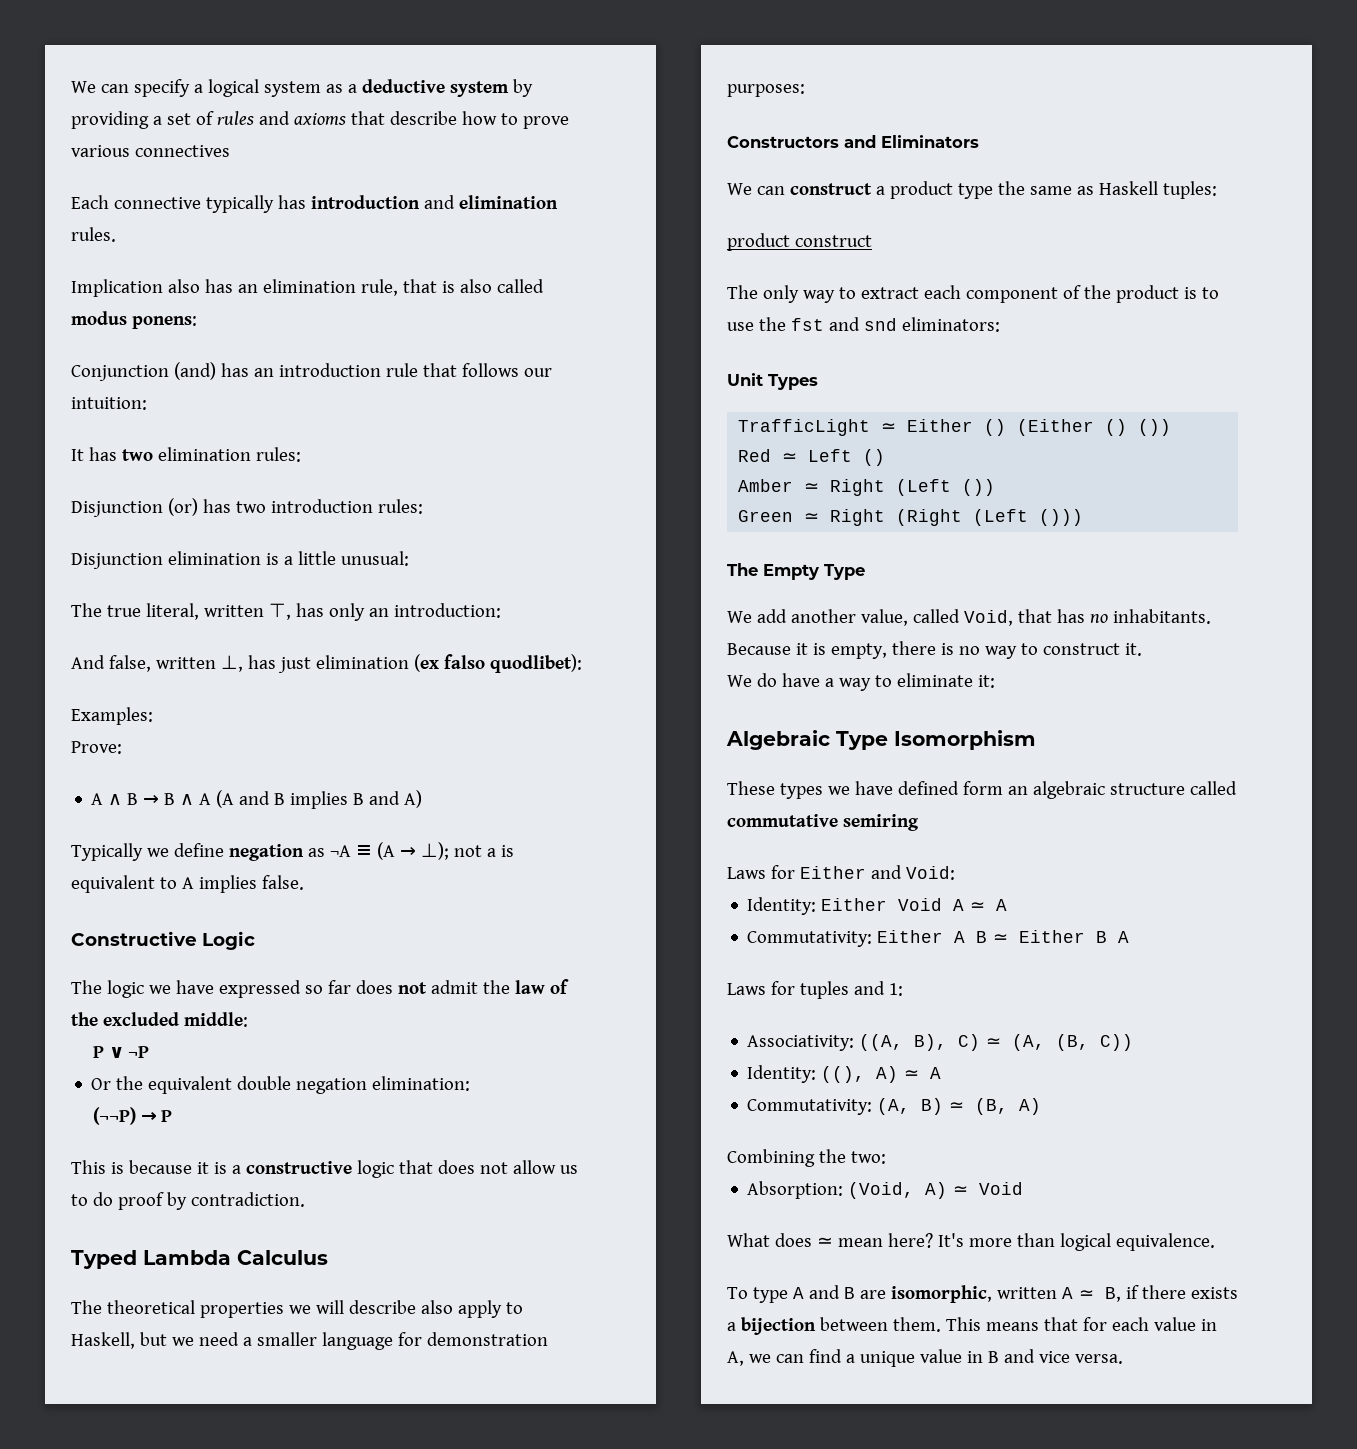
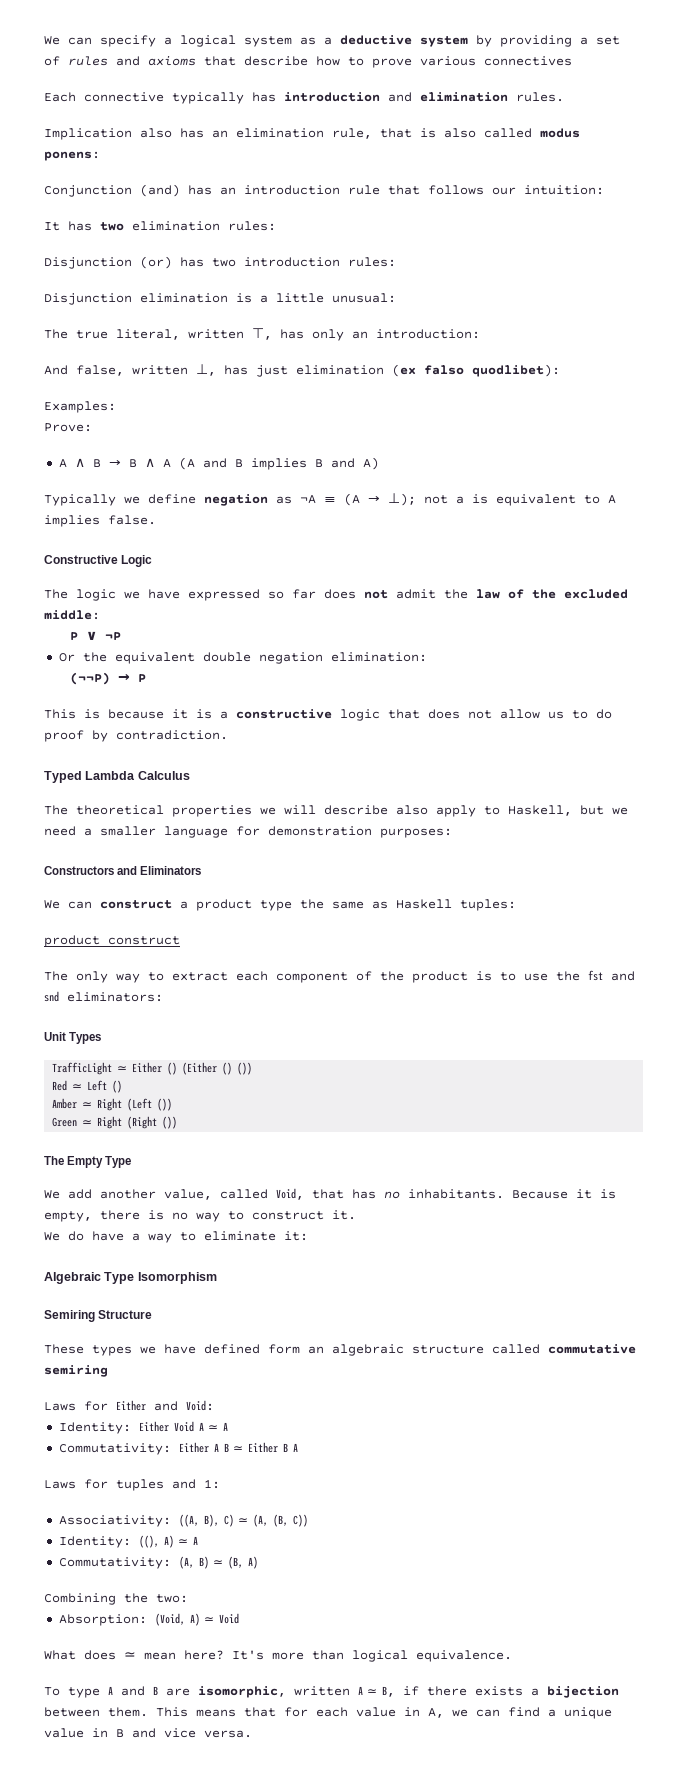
- Green ≃ Right (Right (Left ()))
+ Green ≃ Right (Right ())
+ Semiring Structure

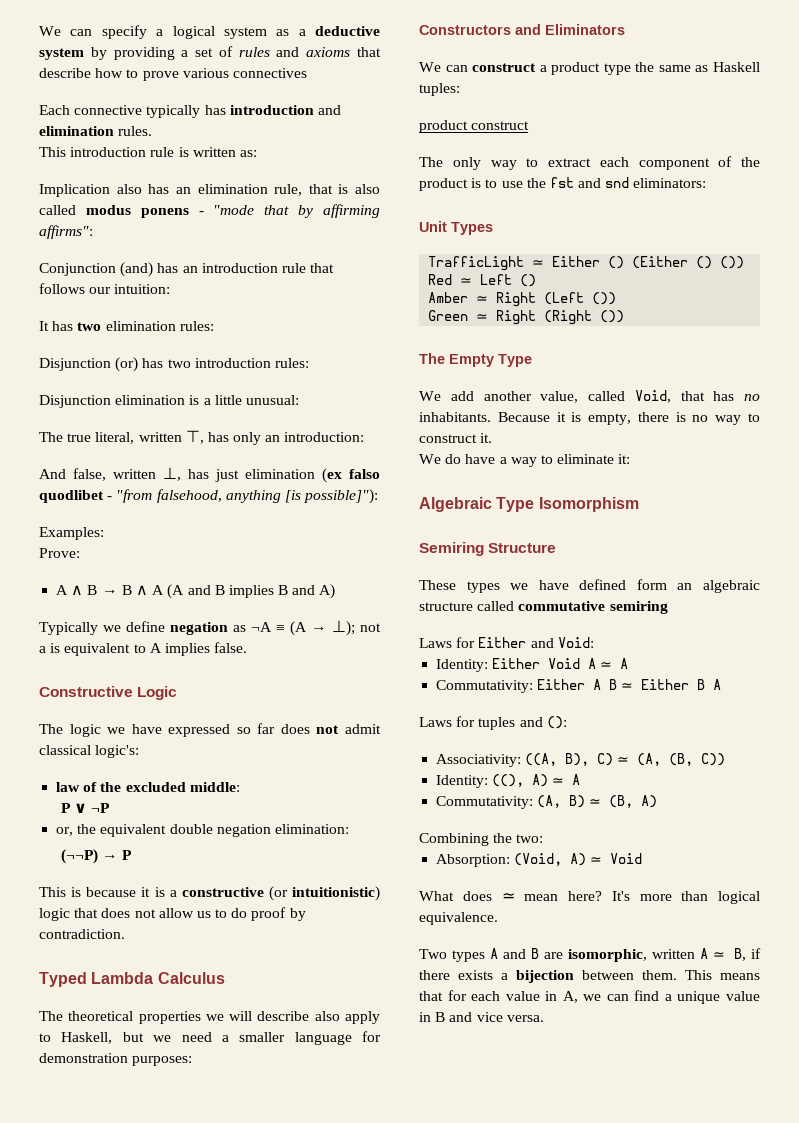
+ This introduction rule is written as:
- Implication also has an elimination rule, that is also called modus ponens:
+ Implication also has an elimination rule, that is also called modus ponens - "mode that by affirming affirms":
- And false, written ⊥, has just elimination (ex falso quodlibet):
+ And false, written ⊥, has just elimination (ex falso quodlibet - "from falsehood, anything [is possible]"):
- The logic we have expressed so far does not admit the law of the excluded middle:
+ The logic we have expressed so far does not admit classical logic's:
+ law of the excluded middle:
- Or the equivalent double negation elimination:
+ or, the equivalent double negation elimination:
- This is because it is a constructive logic that does not allow us to do proof by contradiction.
+ This is because it is a constructive (or intuitionistic) logic that does not allow us to do proof by contradiction.
- Laws for tuples and 1:
+ Laws for tuples and ():
- To type A and B are isomorphic, written A ≃ B, if there exists a bijection between them.
+ Two types A and B are isomorphic, written A ≃ B, if there exists a bijection between them.

